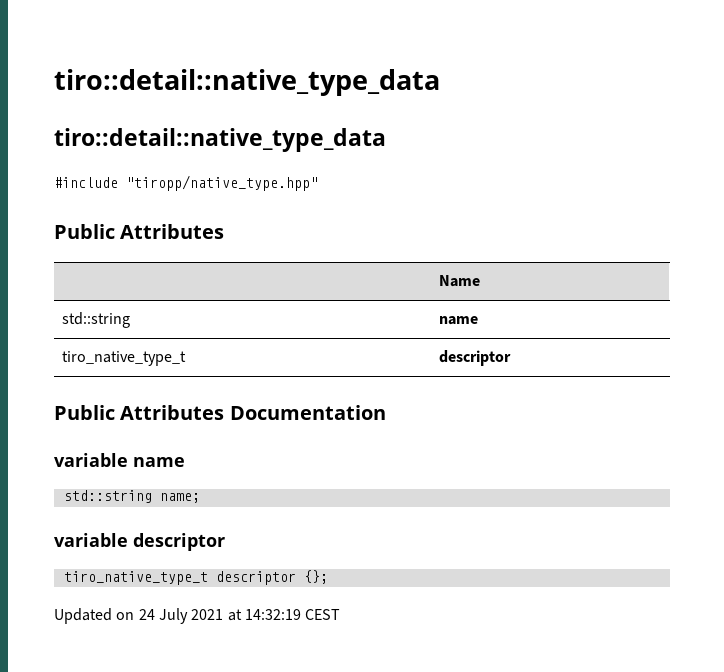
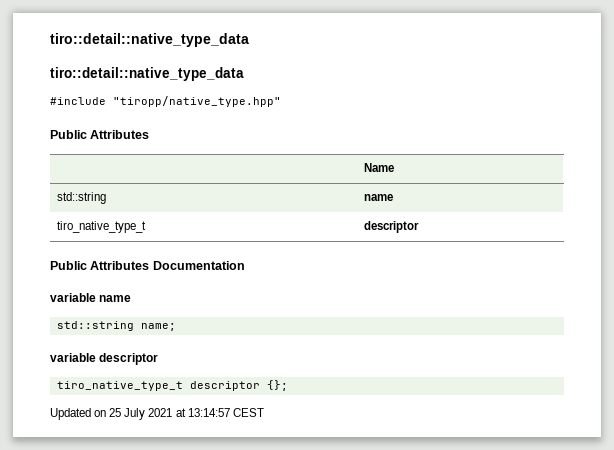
- Updated on 24 July 2021 at 14:32:19 CEST
+ Updated on 25 July 2021 at 13:14:57 CEST

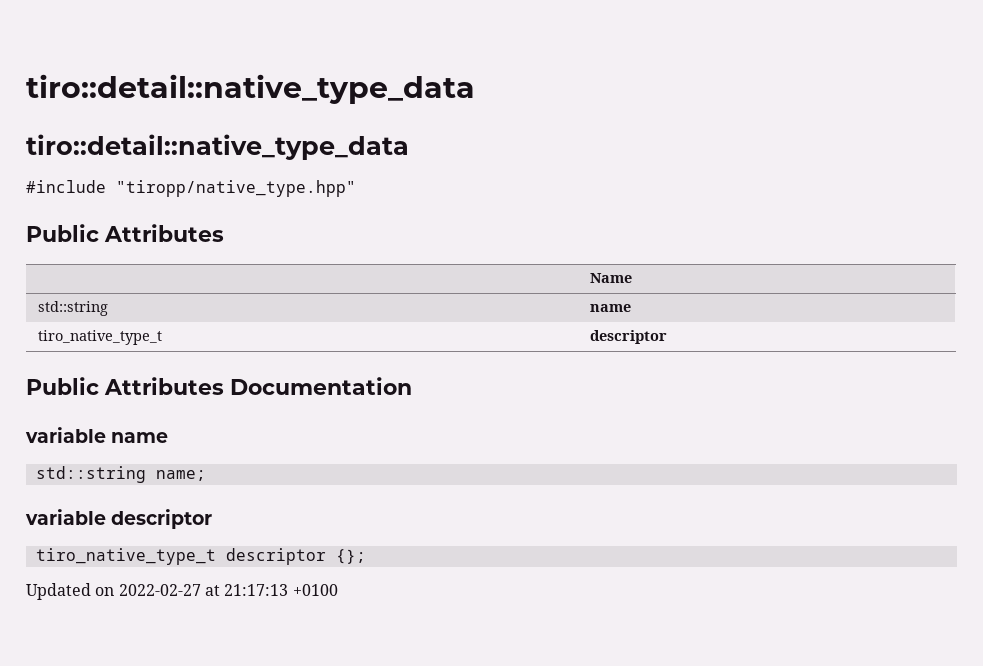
- Updated on 25 July 2021 at 13:14:57 CEST
+ Updated on 2022-02-27 at 21:17:13 +0100

